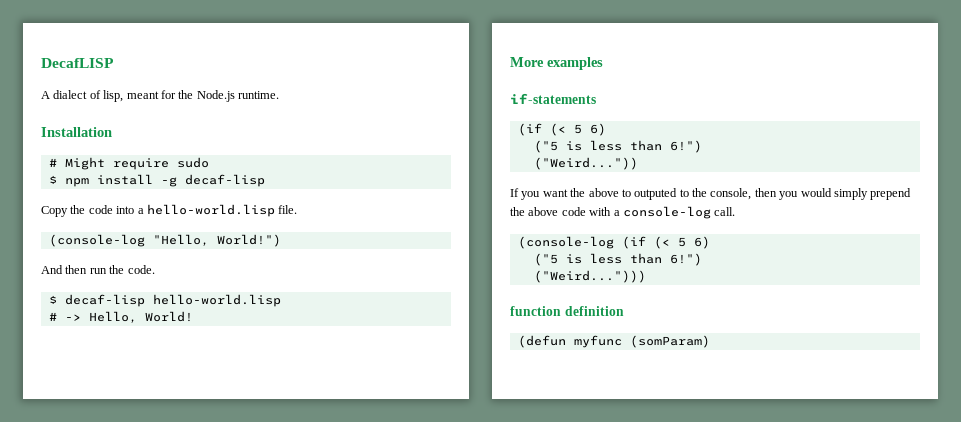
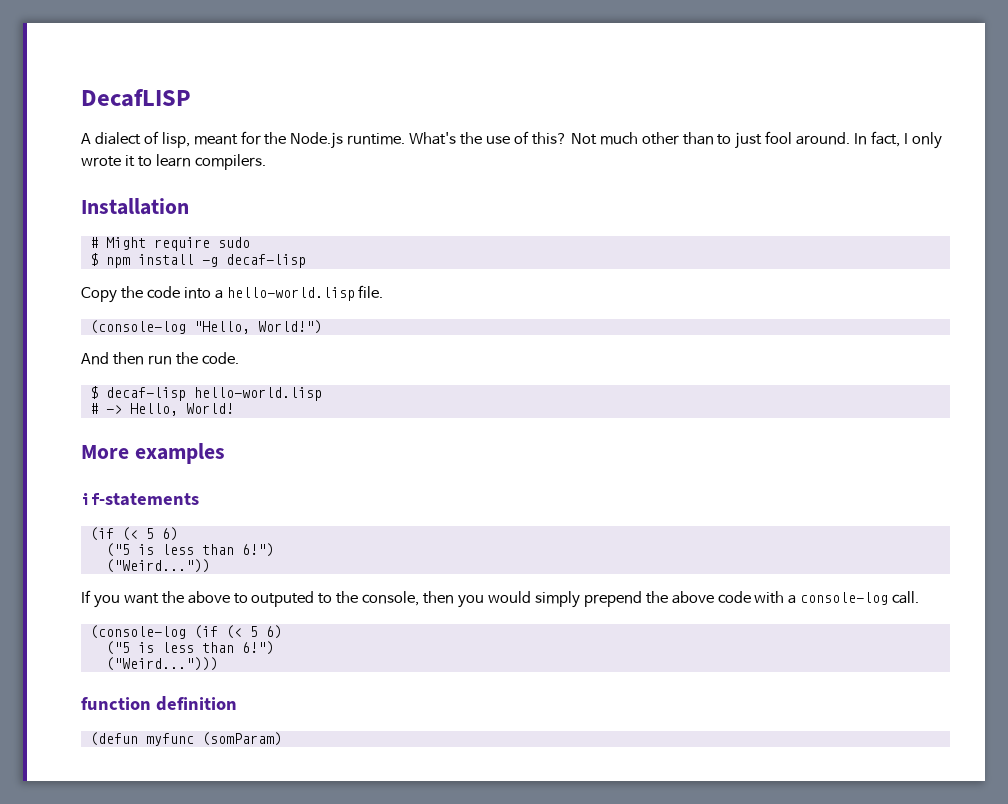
+ What's the use of this? Not much other than to just fool around. In fact, I only wrote it to learn compilers.

